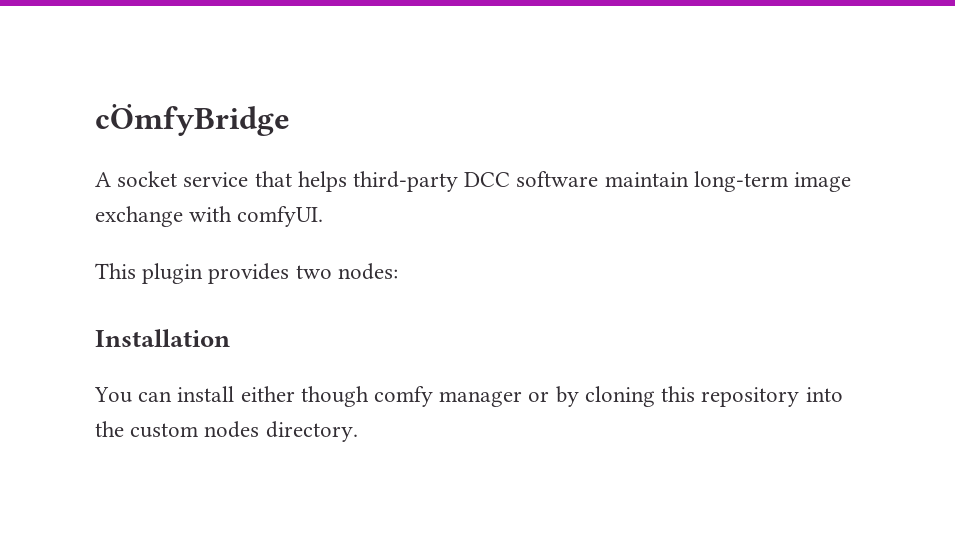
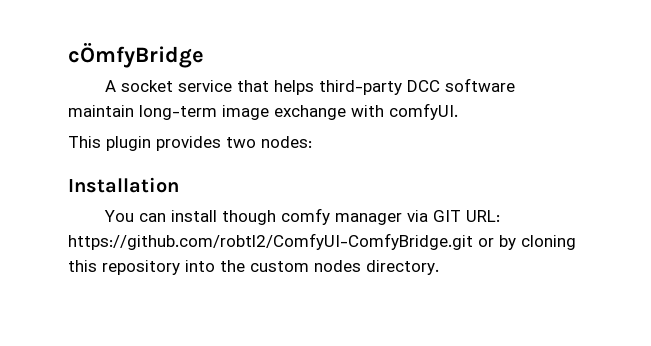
- You can install either though comfy manager or by cloning this repository into the custom nodes directory.
+ You can install though comfy manager via GIT URL: https://github.com/robtl2/ComfyUI-ComfyBridge.git or by cloning this repository into the custom nodes directory.

